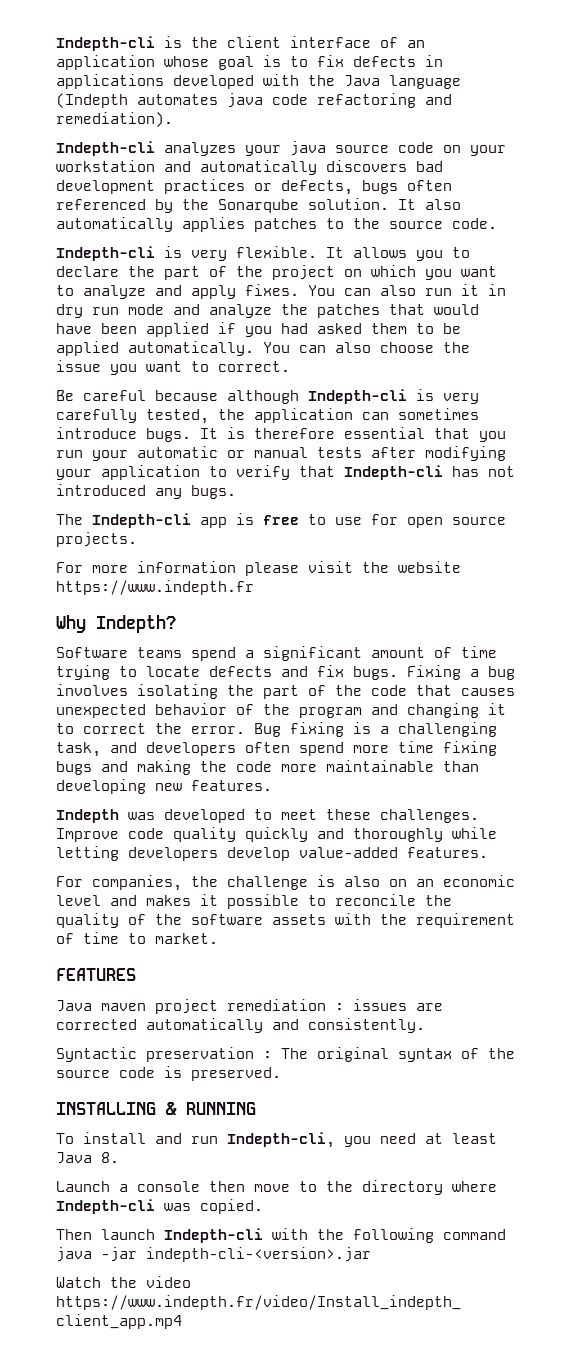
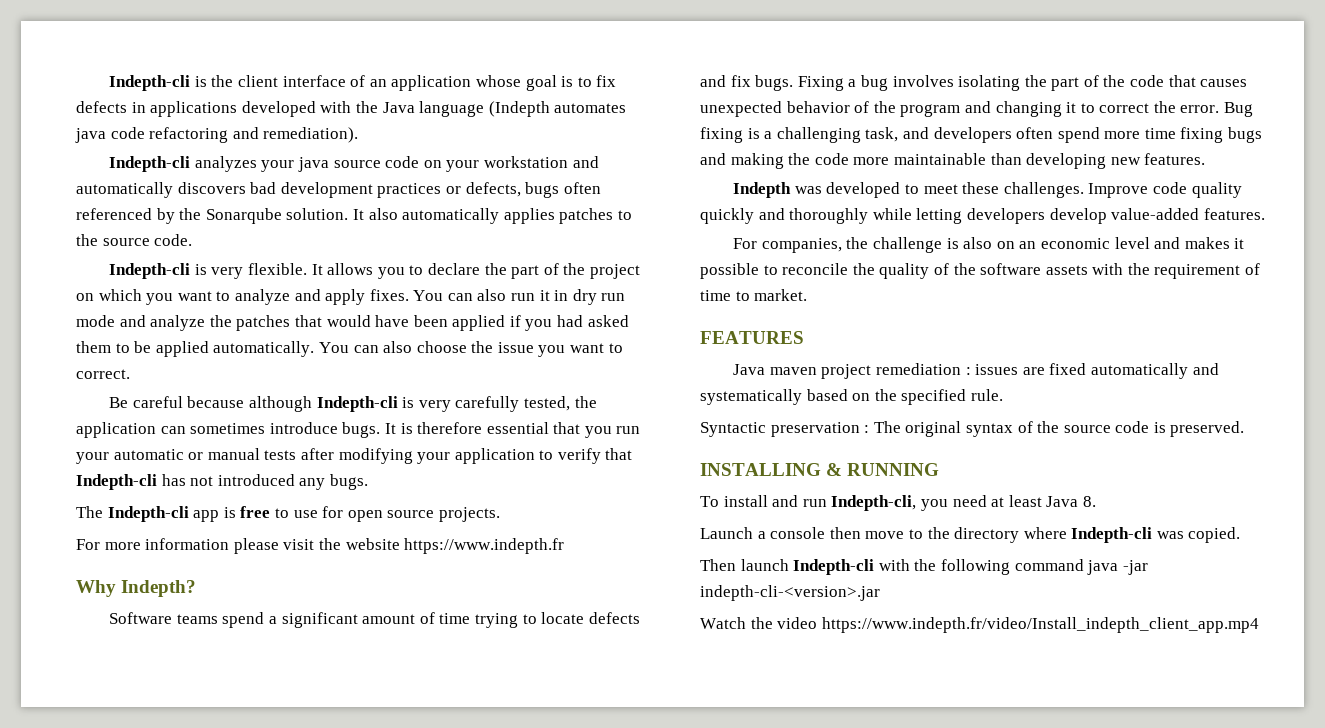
- Java maven project remediation : issues are corrected automatically and consistently.
+ Java maven project remediation : issues are fixed automatically and systematically based on the specified rule.

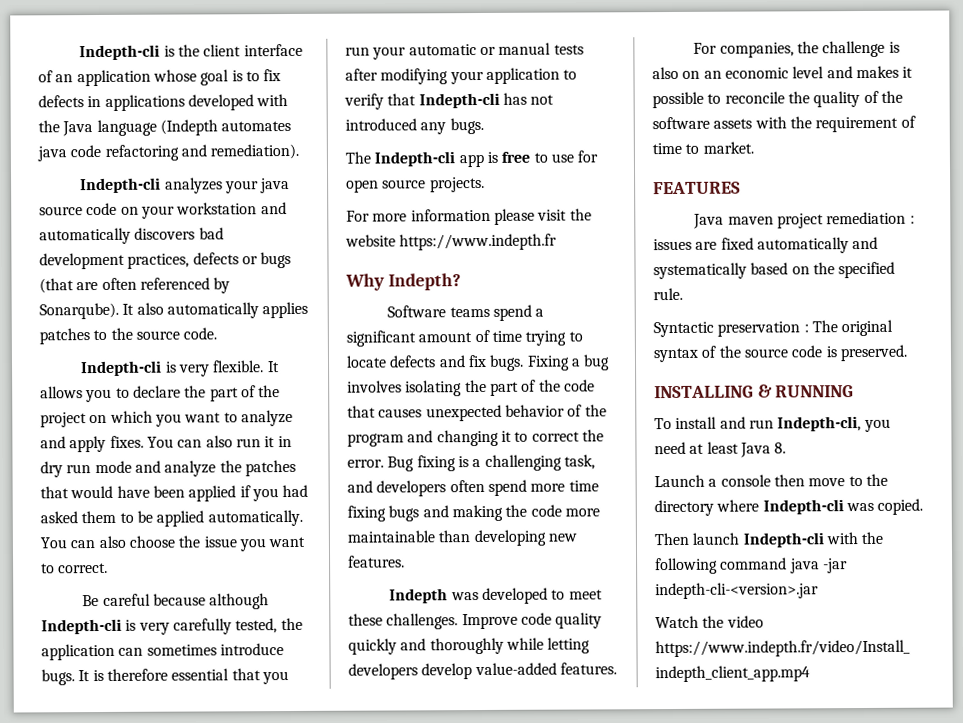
- Indepth-cli analyzes your java source code on your workstation and automatically discovers bad development practices or defects, bugs often referenced by the Sonarqube solution.
+ Indepth-cli analyzes your java source code on your workstation and automatically discovers bad development practices, defects or bugs (that are often referenced by Sonarqube).

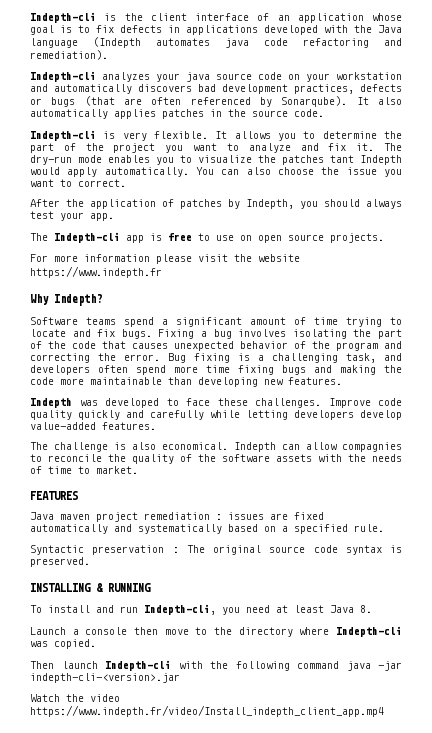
- It also automatically applies patches to the source code.
+ It also automatically applies patches in the source code.
- It allows you to declare the part of the project on which you want to analyze and apply fixes. You can also run it in dry run mode and analyze the patches that would have been applied if you had asked them to be applied automatically.
+ It allows you to determine the part of the project you want to analyze and fix it. The dry-run mode enables you to visualize the patches tant Indepth would apply automatically.
- Be careful because although Indepth-cli is very carefully tested, the application can sometimes introduce bugs. It is therefore essential that you run your automatic or manual tests after modifying your application to verify that Indepth-cli has not introduced any bugs.
+ After the application of patches by Indepth, you should always test your app.
- The Indepth-cli app is free to use for open source projects.
+ The Indepth-cli app is free to use on open source projects.
- Software teams spend a significant amount of time trying to locate defects and fix bugs.
+ Software teams spend a significant amount of time trying to locate and fix bugs.
- Fixing a bug involves isolating the part of the code that causes unexpected behavior of the program and changing it to correct the error.
+ Fixing a bug involves isolating the part of the code that causes unexpected behavior of the program and correcting the error.
- Indepth was developed to meet these challenges.
+ Indepth was developed to face these challenges.
- Improve code quality quickly and thoroughly while letting developers develop value-added features.
+ Improve code quality quickly and carefully while letting developers develop value-added features.
- For companies, the challenge is also on an economic level and makes it possible to reconcile the quality of the software assets with the requirement of time to market.
+ The challenge is also economical. Indepth can allow compagnies to reconcile the quality of the software assets with the needs of time to market.
- Java maven project remediation : issues are fixed automatically and systematically based on the specified rule.
+ Java maven project remediation : issues are fixed automatically and systematically based on a specified rule.
- Syntactic preservation : The original syntax of the source code is preserved.
+ Syntactic preservation : The original source code syntax is preserved.

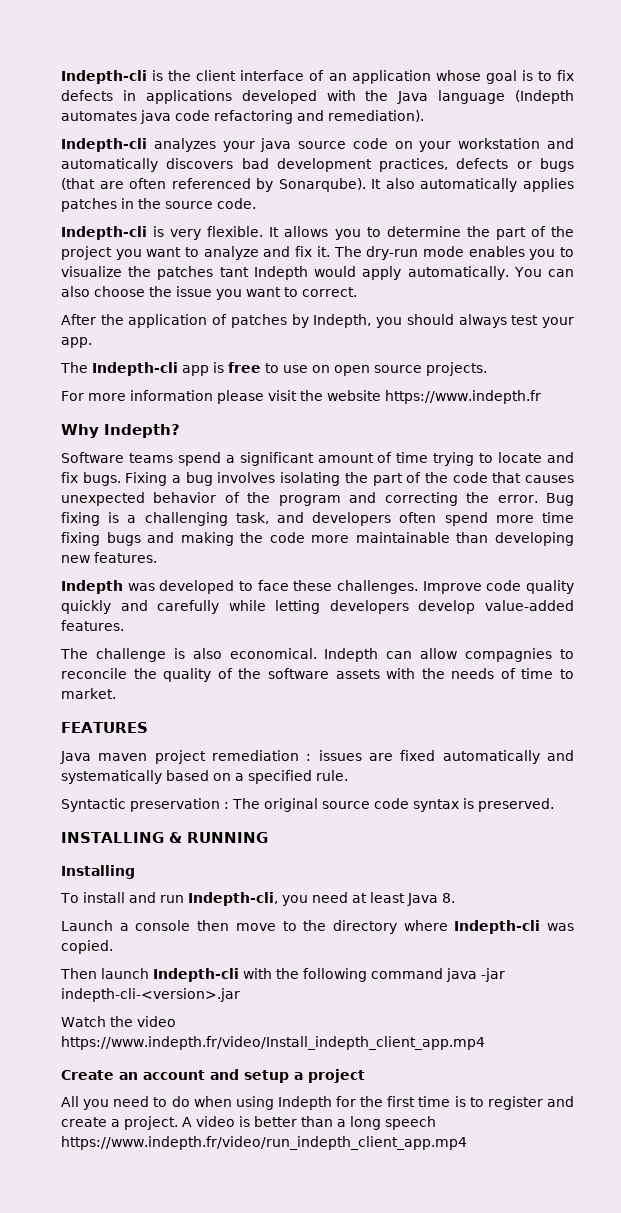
+ Installing
+ Create an account and setup a project
+ All you need to do when using Indepth for the first time is to register and create a project. A video is better than a long speech https://www.indepth.fr/video/run_indepth_client_app.mp4

